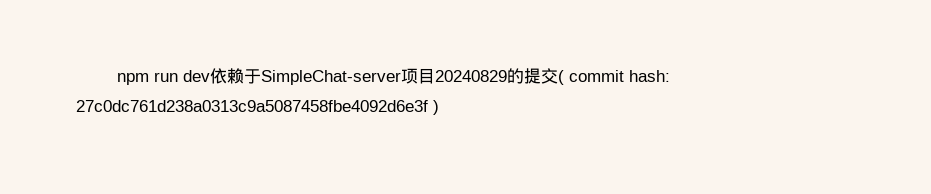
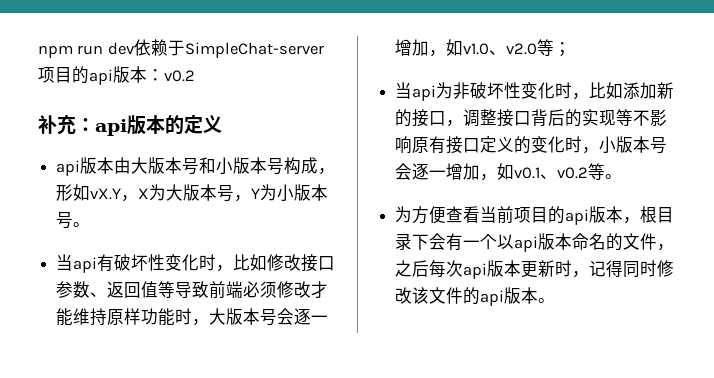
- npm run dev依赖于SimpleChat-server项目20240829的提交( commit hash: 27c0dc761d238a0313c9a5087458fbe4092d6e3f )
+ npm run dev依赖于SimpleChat-server项目的api版本：v0.2
+ 补充：api版本的定义
+ api版本由大版本号和小版本号构成，形如vX.Y，X为大版本号，Y为小版本号。
+ 当api有破坏性变化时，比如修改接口参数、返回值等导致前端必须修改才能维持原样功能时，大版本号会逐一增加，如v1.0、v2.0等；
+ 当api为非破坏性变化时，比如添加新的接口，调整接口背后的实现等不影响原有接口定义的变化时，小版本号会逐一增加，如v0.1、v0.2等。
+ 为方便查看当前项目的api版本，根目录下会有一个以api版本命名的文件，之后每次api版本更新时，记得同时修改该文件的api版本。

